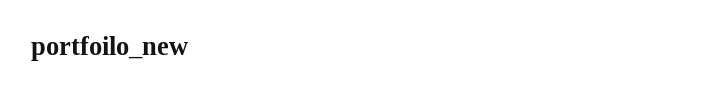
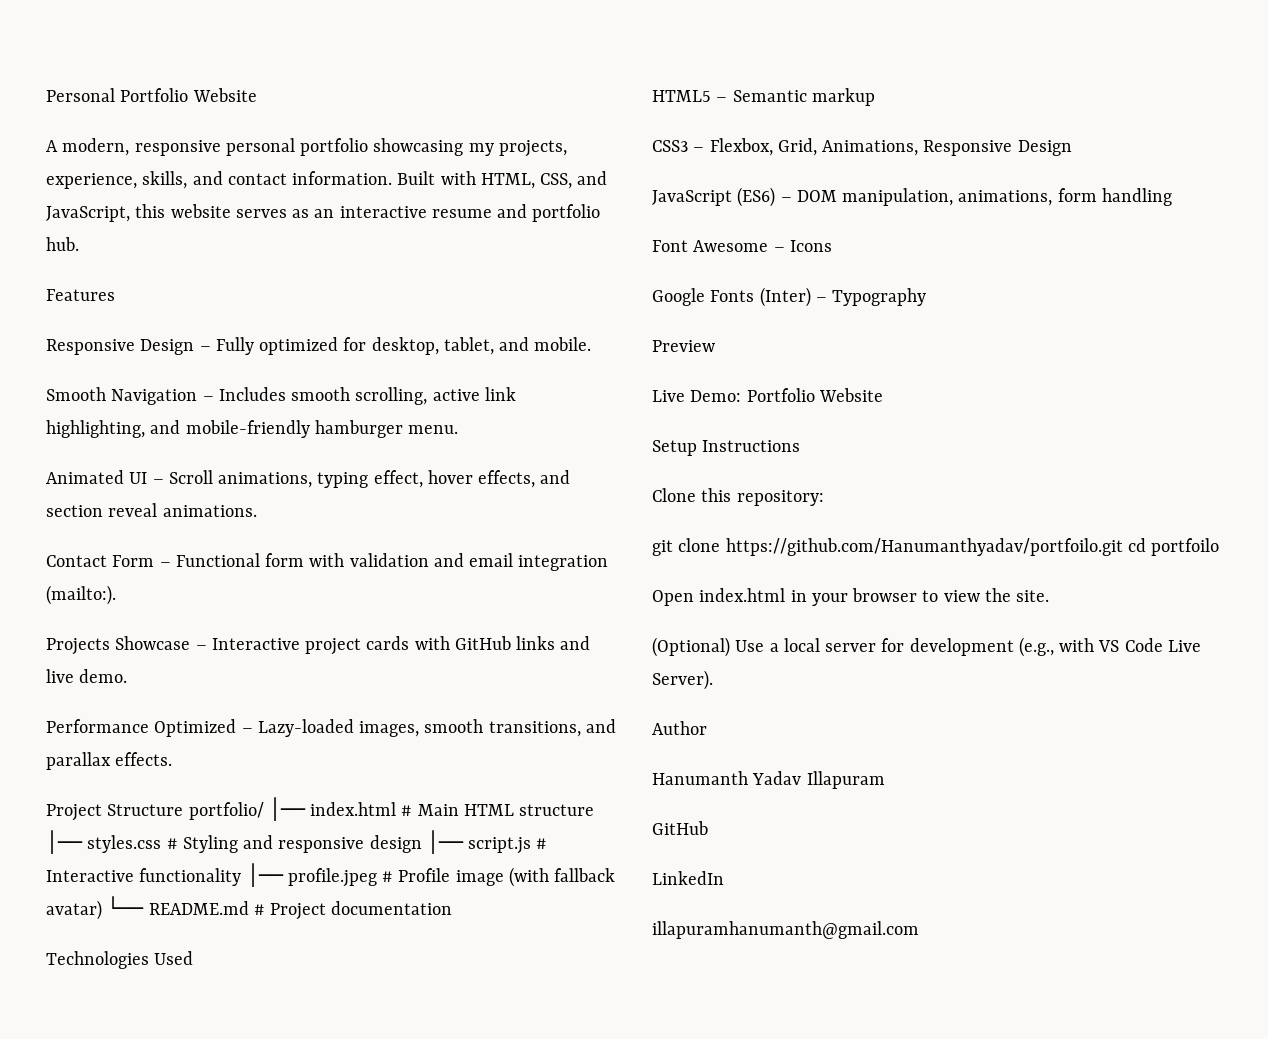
- portfoilo_new
+ Personal Portfolio Website
+ A modern, responsive personal portfolio showcasing my projects, experience, skills, and contact information. Built with HTML, CSS, and JavaScript, this website serves as an interactive resume and portfolio hub.
+ Features
+ Responsive Design – Fully optimized for desktop, tablet, and mobile.
+ Smooth Navigation – Includes smooth scrolling, active link highlighting, and mobile-friendly hamburger menu.
+ Animated UI – Scroll animations, typing effect, hover effects, and section reveal animations.
+ Contact Form – Functional form with validation and email integration (mailto:).
+ Projects Showcase – Interactive project cards with GitHub links and live demo.
+ Performance Optimized – Lazy-loaded images, smooth transitions, and parallax effects.
+ Project Structure portfolio/ │── index.html # Main HTML structure │── styles.css # Styling and responsive design │── script.js # Interactive functionality │── profile.jpeg # Profile image (with fallback avatar) └── README.md # Project documentation
+ Technologies Used
+ HTML5 – Semantic markup
+ CSS3 – Flexbox, Grid, Animations, Responsive Design
+ JavaScript (ES6) – DOM manipulation, animations, form handling
+ Font Awesome – Icons
+ Google Fonts (Inter) – Typography
+ Preview
+ Live Demo: Portfolio Website
+ Setup Instructions
+ Clone this repository:
+ git clone https://github.com/Hanumanthyadav/portfoilo.git cd portfoilo
+ Open index.html in your browser to view the site.
+ (Optional) Use a local server for development (e.g., with VS Code Live Server).
+ Author
+ Hanumanth Yadav Illapuram
+ GitHub
+ LinkedIn
+ illapuramhanumanth@gmail.com

